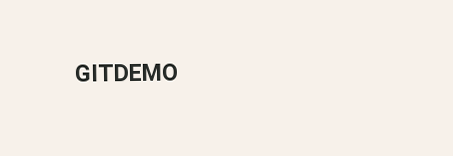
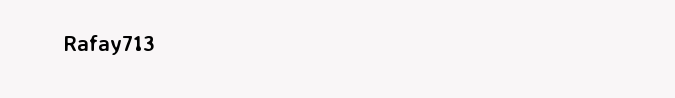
- GITDEMO
+ Rafay713

